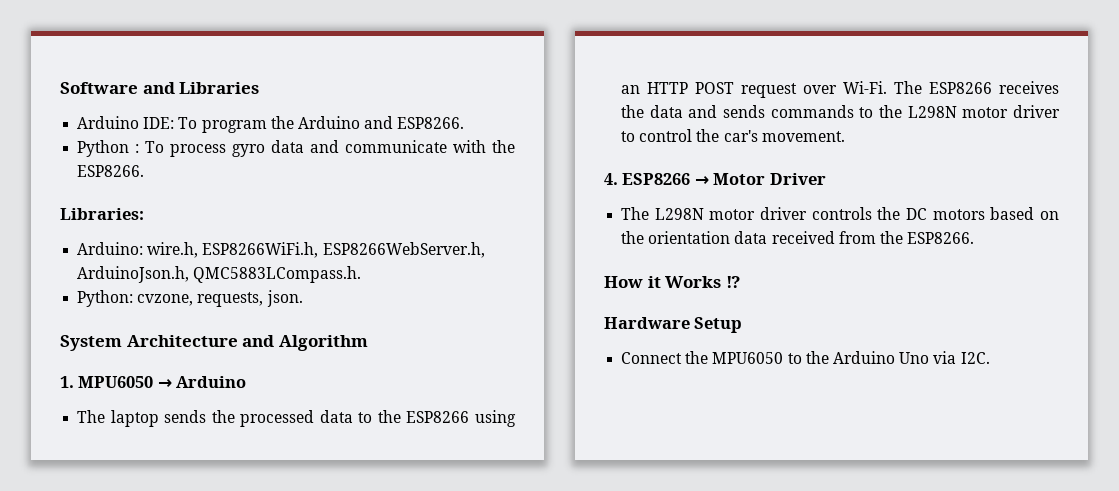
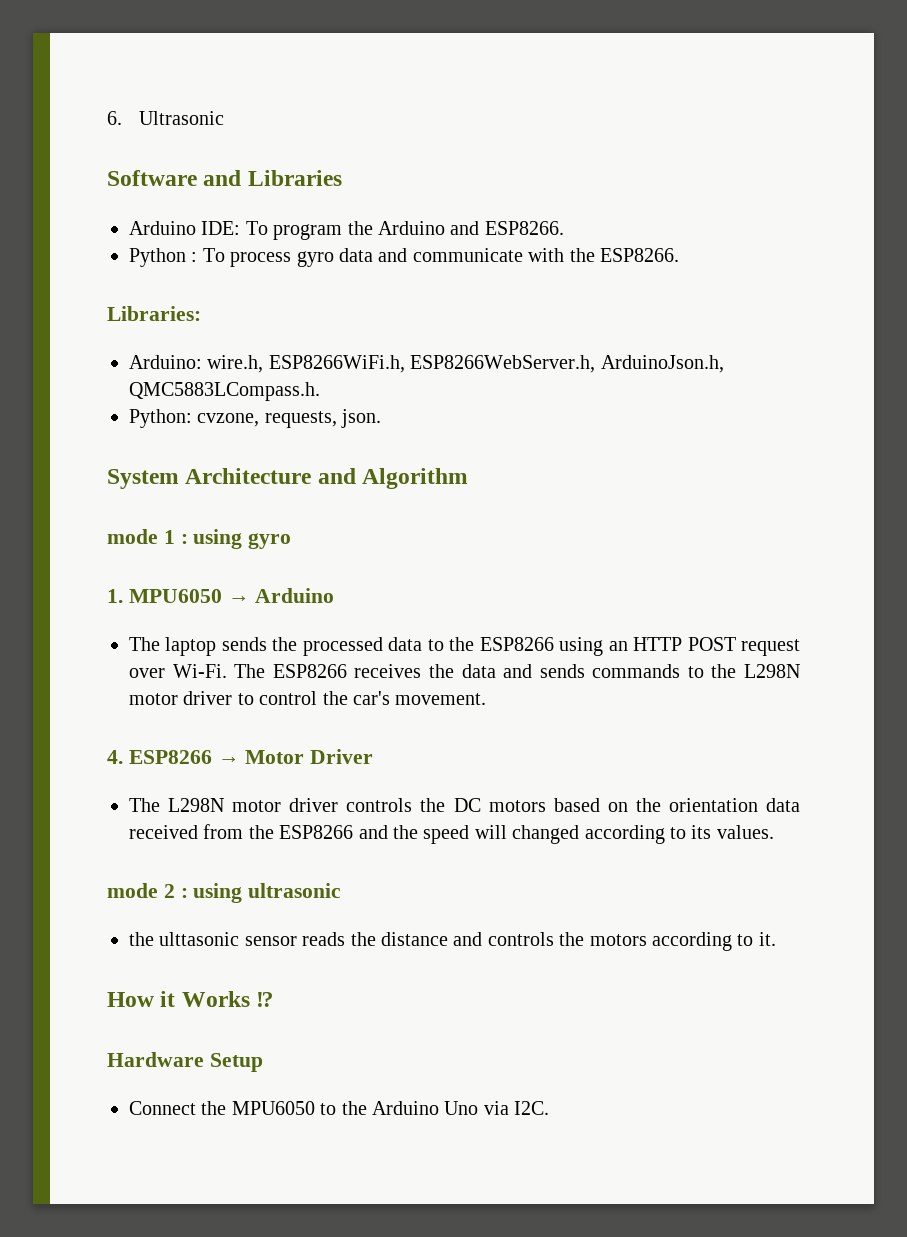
+ 6. Ultrasonic
+ mode 1 : using gyro
- The L298N motor driver controls the DC motors based on the orientation data received from the ESP8266.
+ The L298N motor driver controls the DC motors based on the orientation data received from the ESP8266 and the speed will changed according to its values.
+ mode 2 : using ultrasonic
+ the ulttasonic sensor reads the distance and controls the motors according to it.

